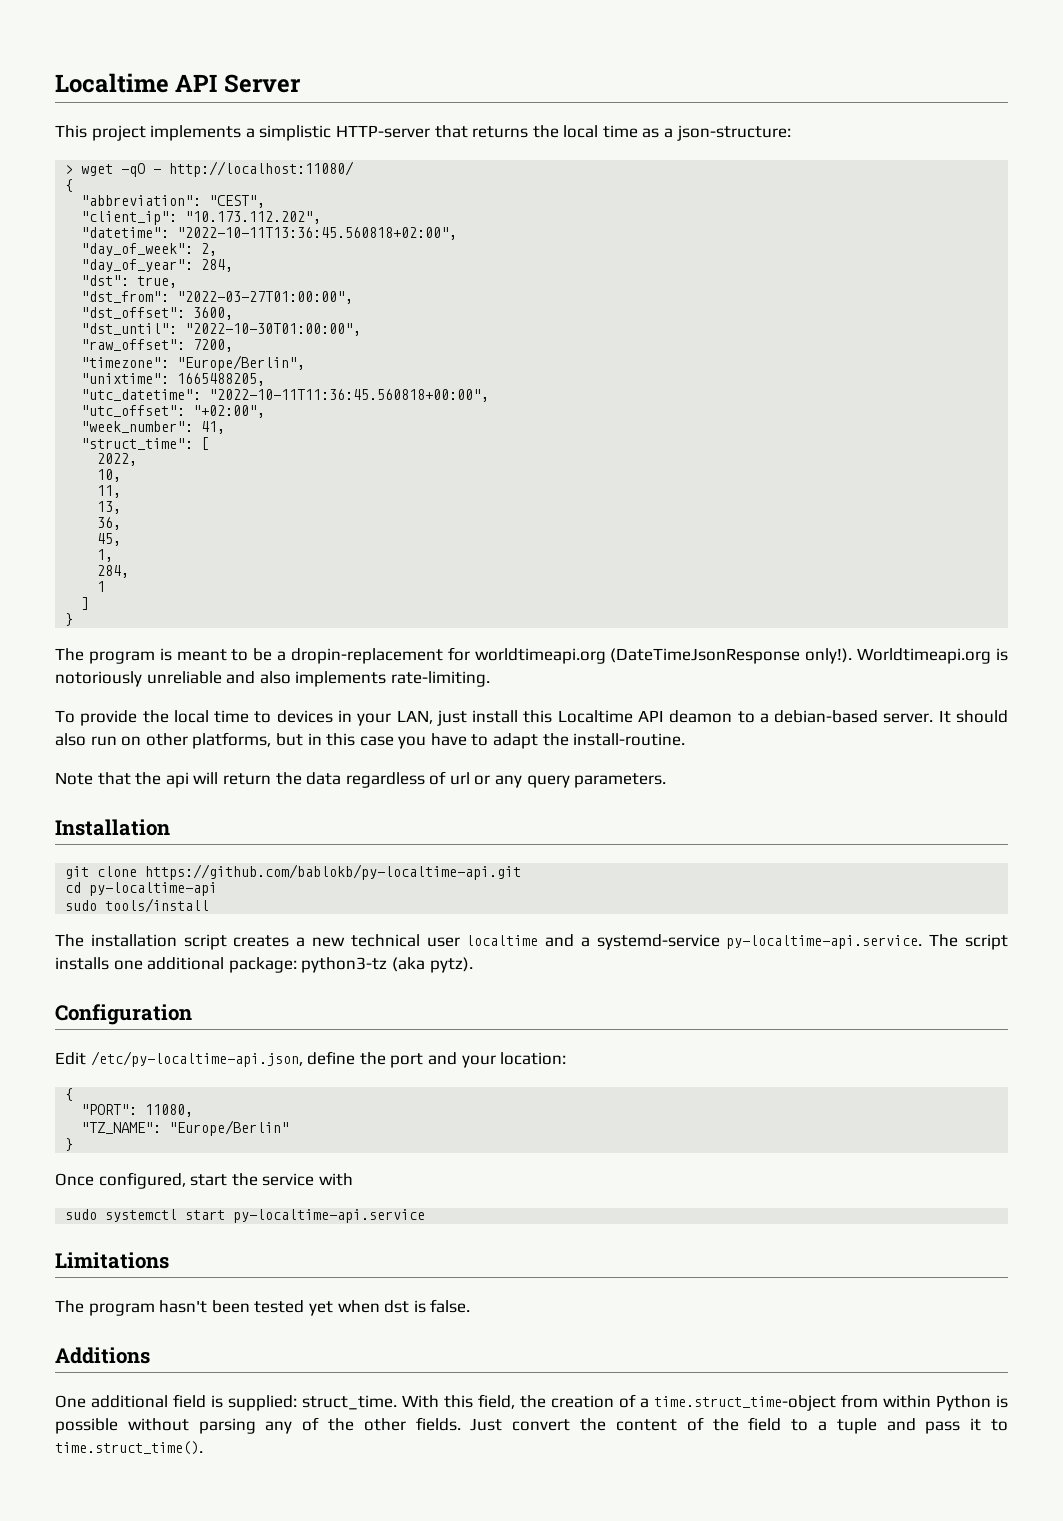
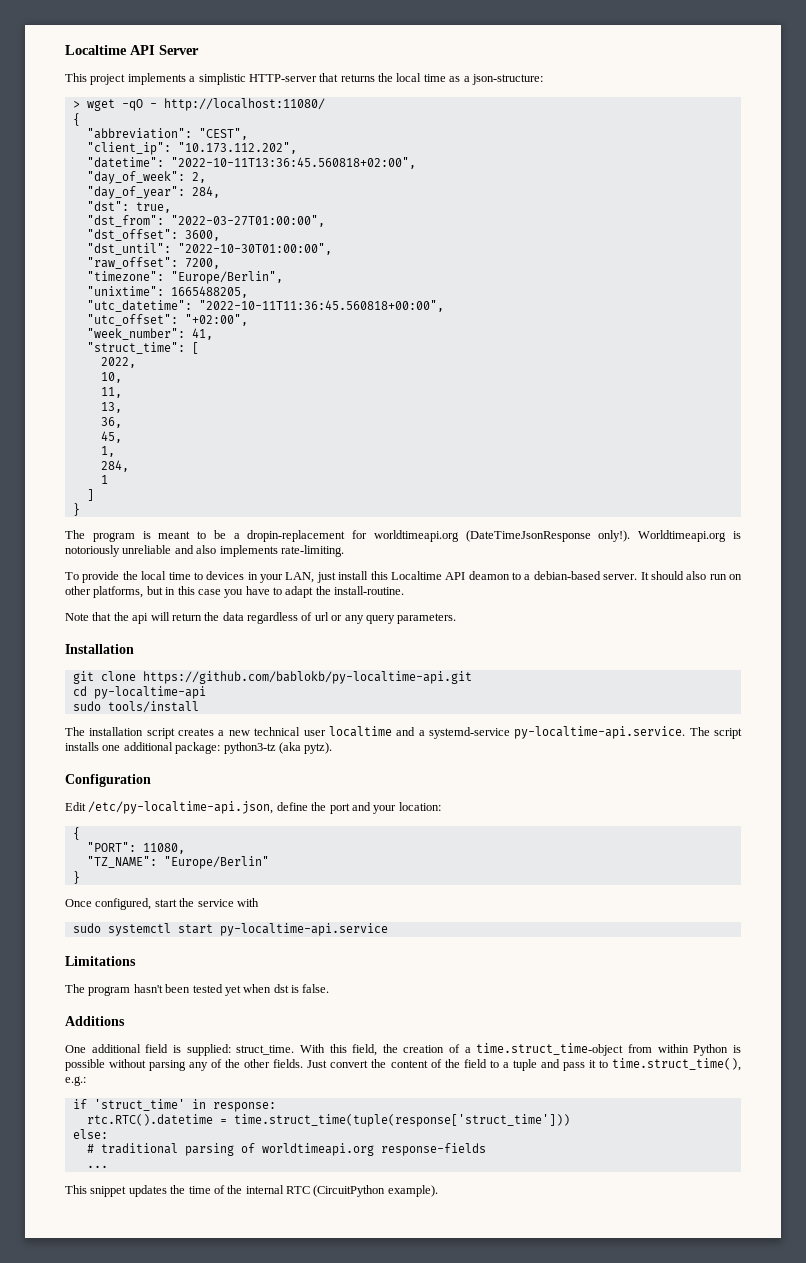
- Just convert the content of the field to a tuple and pass it to time.struct_time().
+ Just convert the content of the field to a tuple and pass it to time.struct_time(), e.g.:
+ if 'struct_time' in response:
+ rtc.RTC().datetime = time.struct_time(tuple(response['struct_time']))
+ else:
+ # traditional parsing of worldtimeapi.org response-fields
+ ...
+ This snippet updates the time of the internal RTC (CircuitPython example).

